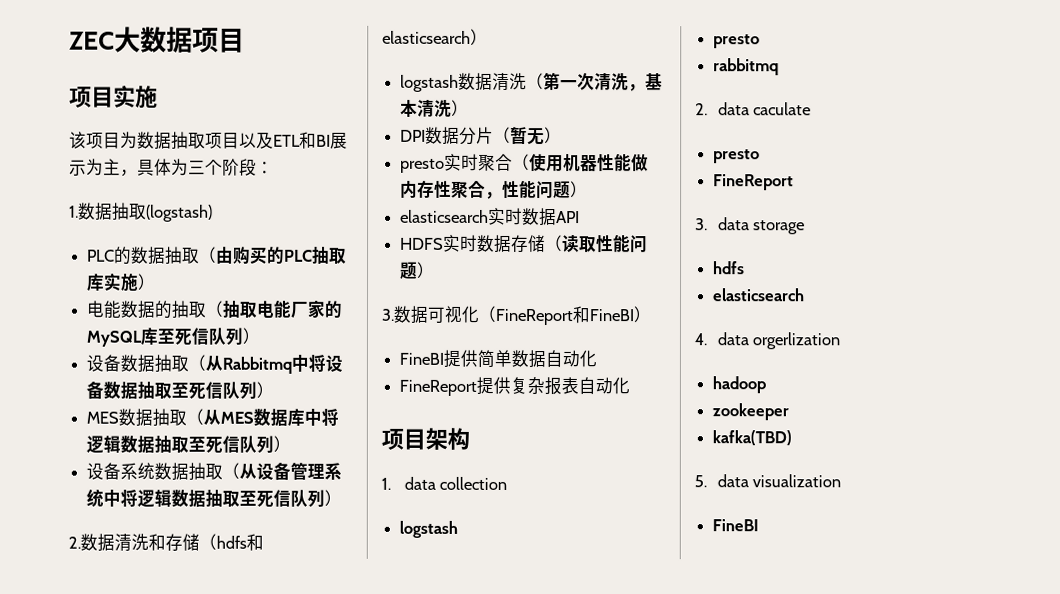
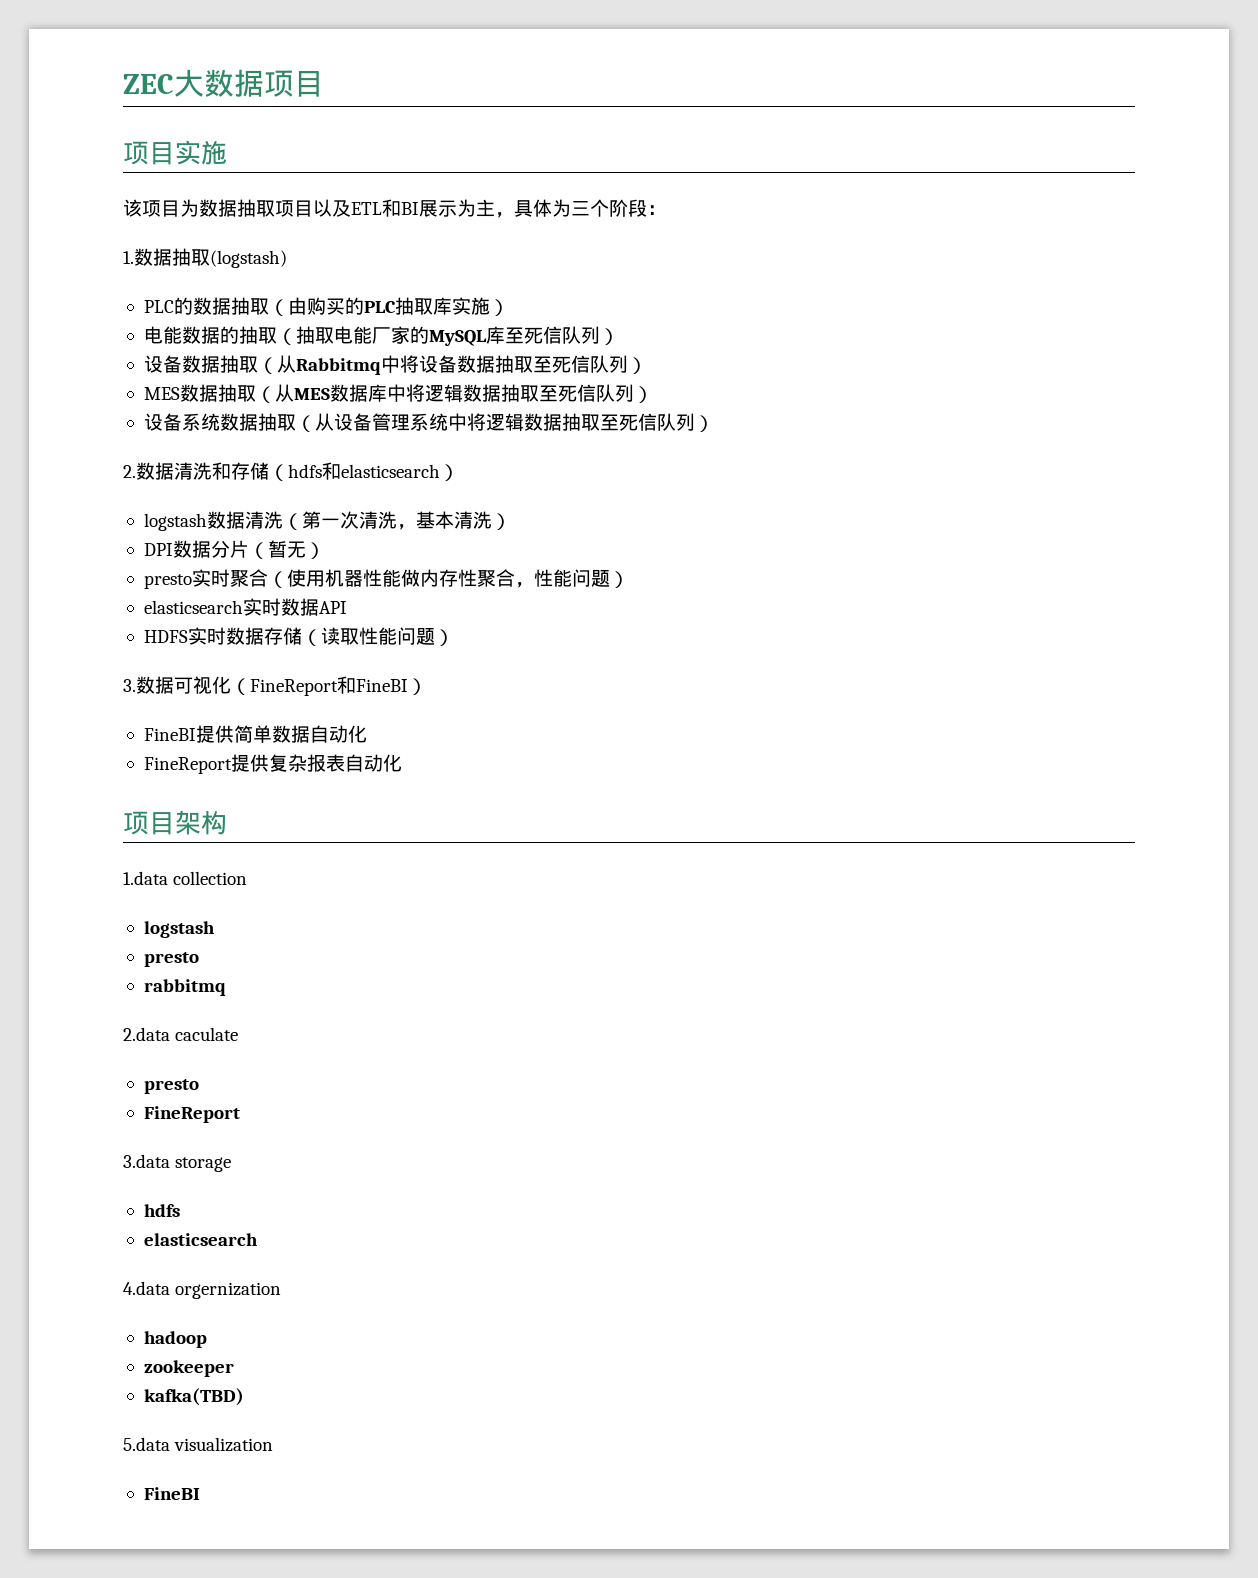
- 1. data collection
+ 1.data collection
- 2. data caculate
+ 2.data caculate
- 3. data storage
+ 3.data storage
- 4. data orgerlization
+ 4.data orgernization
- 5. data visualization
+ 5.data visualization

